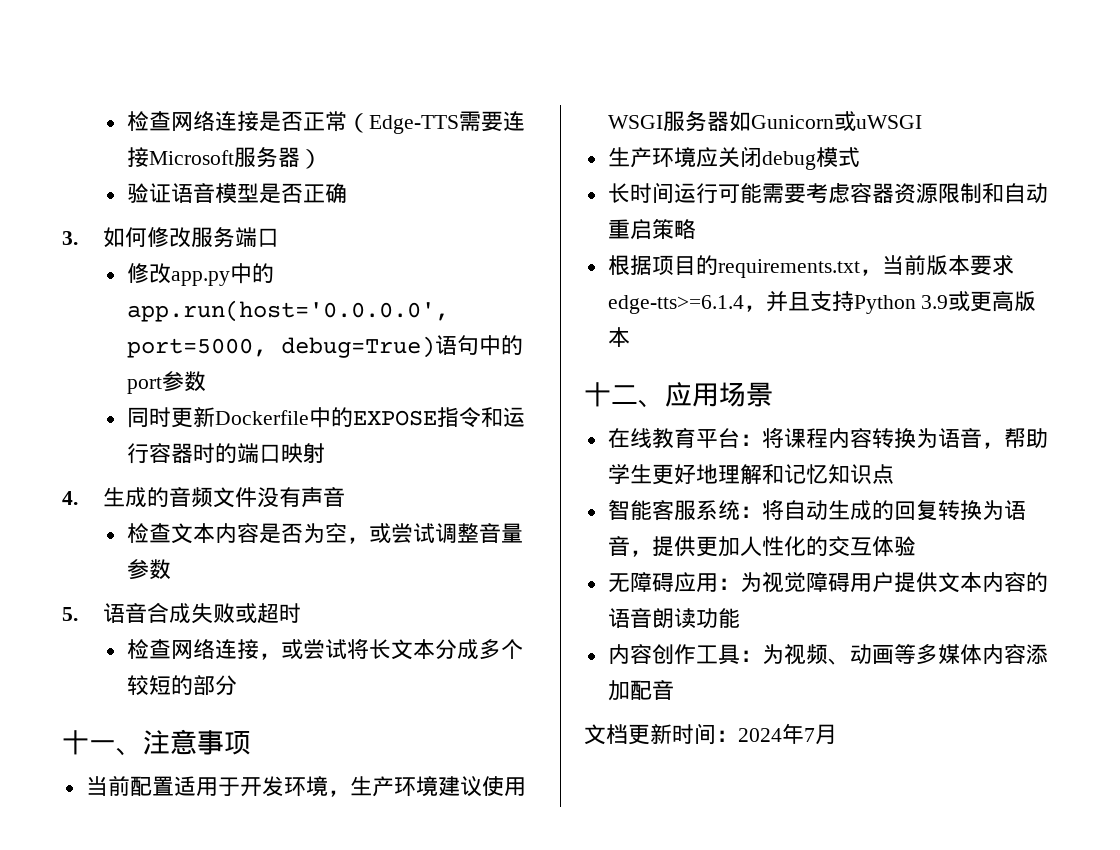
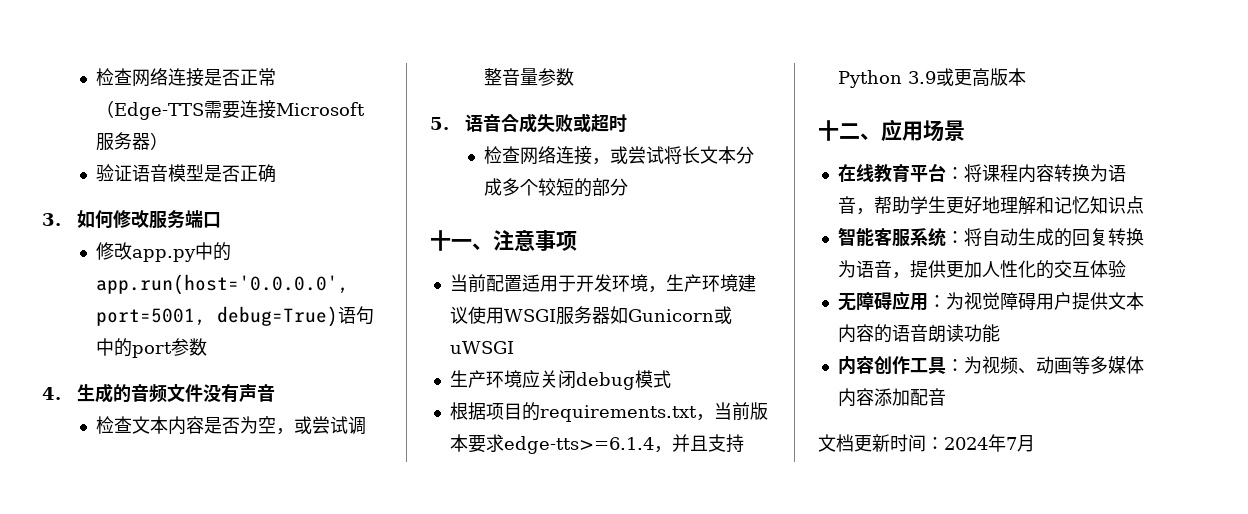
- 修改app.py中的app.run(host='0.0.0.0', port=5000, debug=True)语句中的port参数
+ 修改app.py中的app.run(host='0.0.0.0', port=5001, debug=True)语句中的port参数
- 同时更新Dockerfile中的EXPOSE指令和运行容器时的端口映射
- 长时间运行可能需要考虑容器资源限制和自动重启策略

